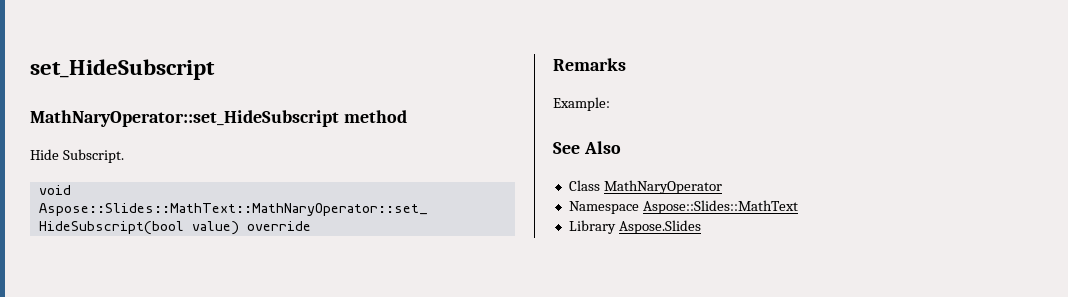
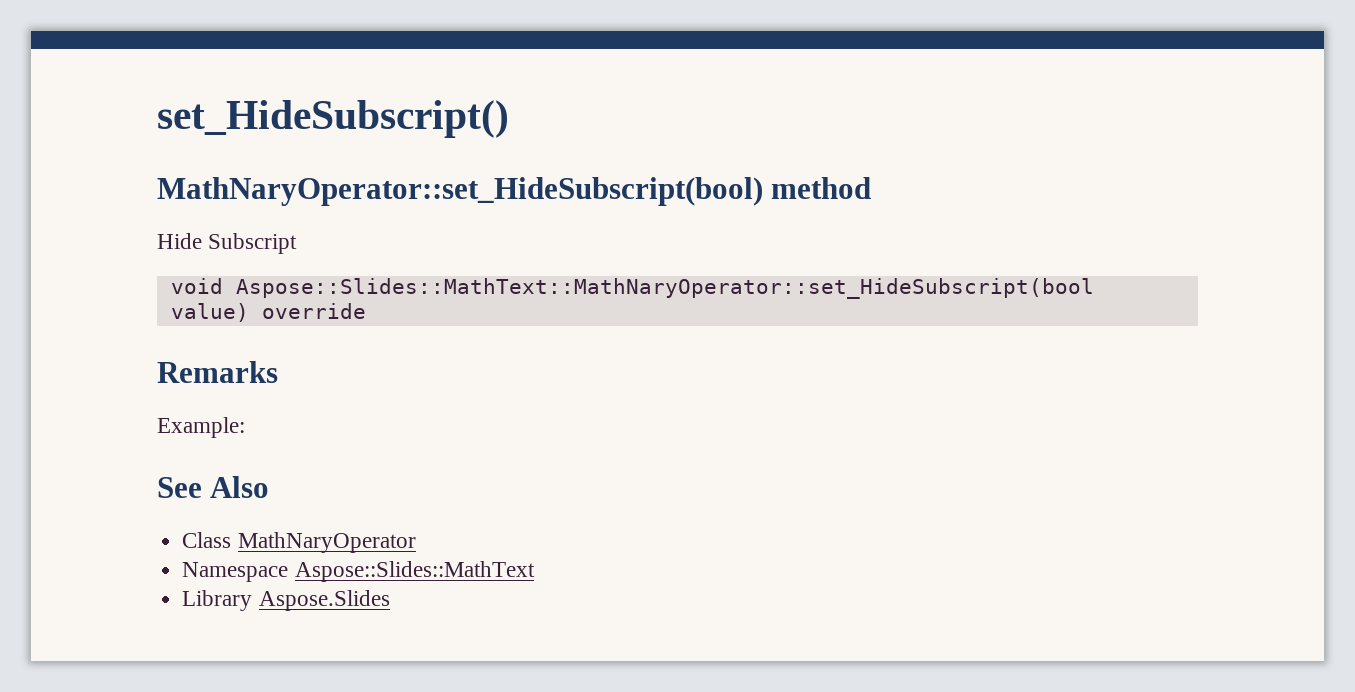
- set_HideSubscript
- MathNaryOperator::set_HideSubscript method
+ set_HideSubscript()
+ MathNaryOperator::set_HideSubscript(bool) method
- Hide Subscript.
+ Hide Subscript

